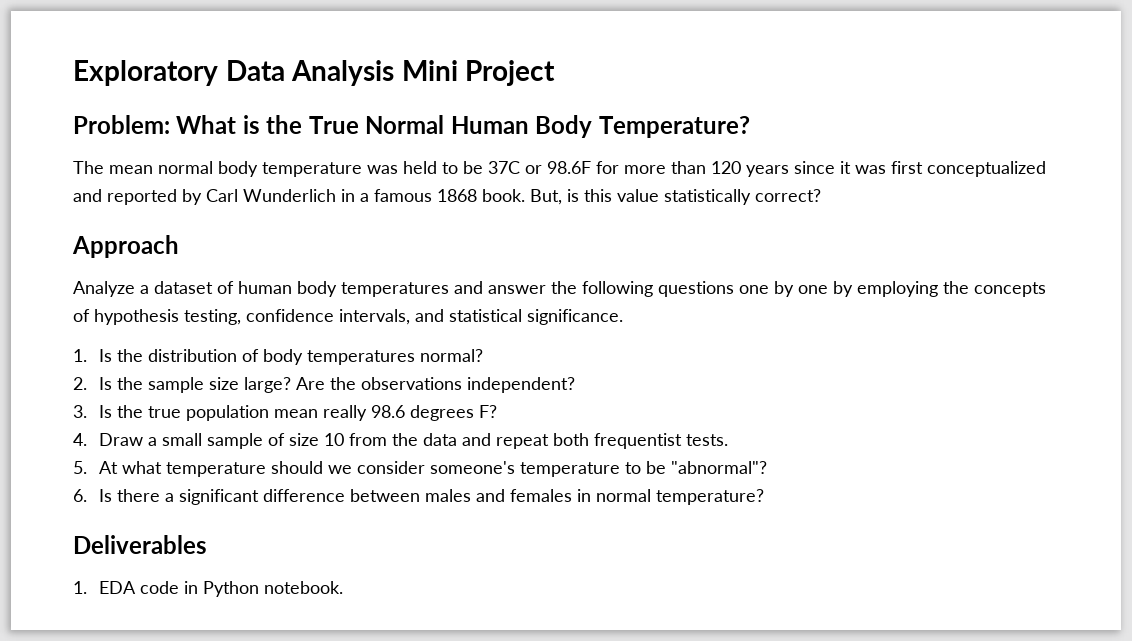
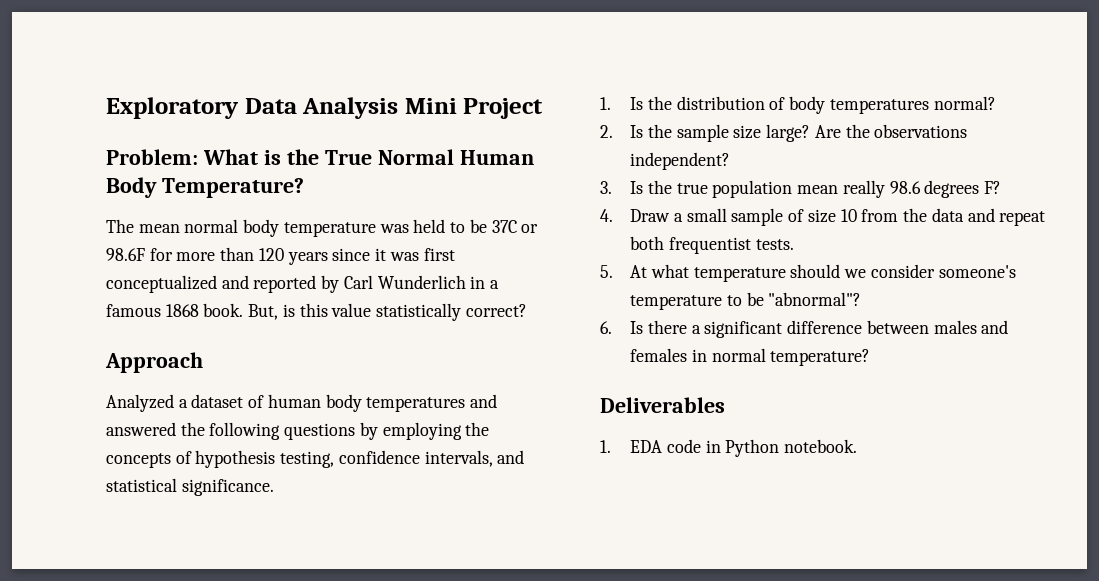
- Analyze a dataset of human body temperatures and answer the following questions one by one by employing the concepts of hypothesis testing, confidence intervals, and statistical significance.
+ Analyzed a dataset of human body temperatures and answered the following questions by employing the concepts of hypothesis testing, confidence intervals, and statistical significance.

